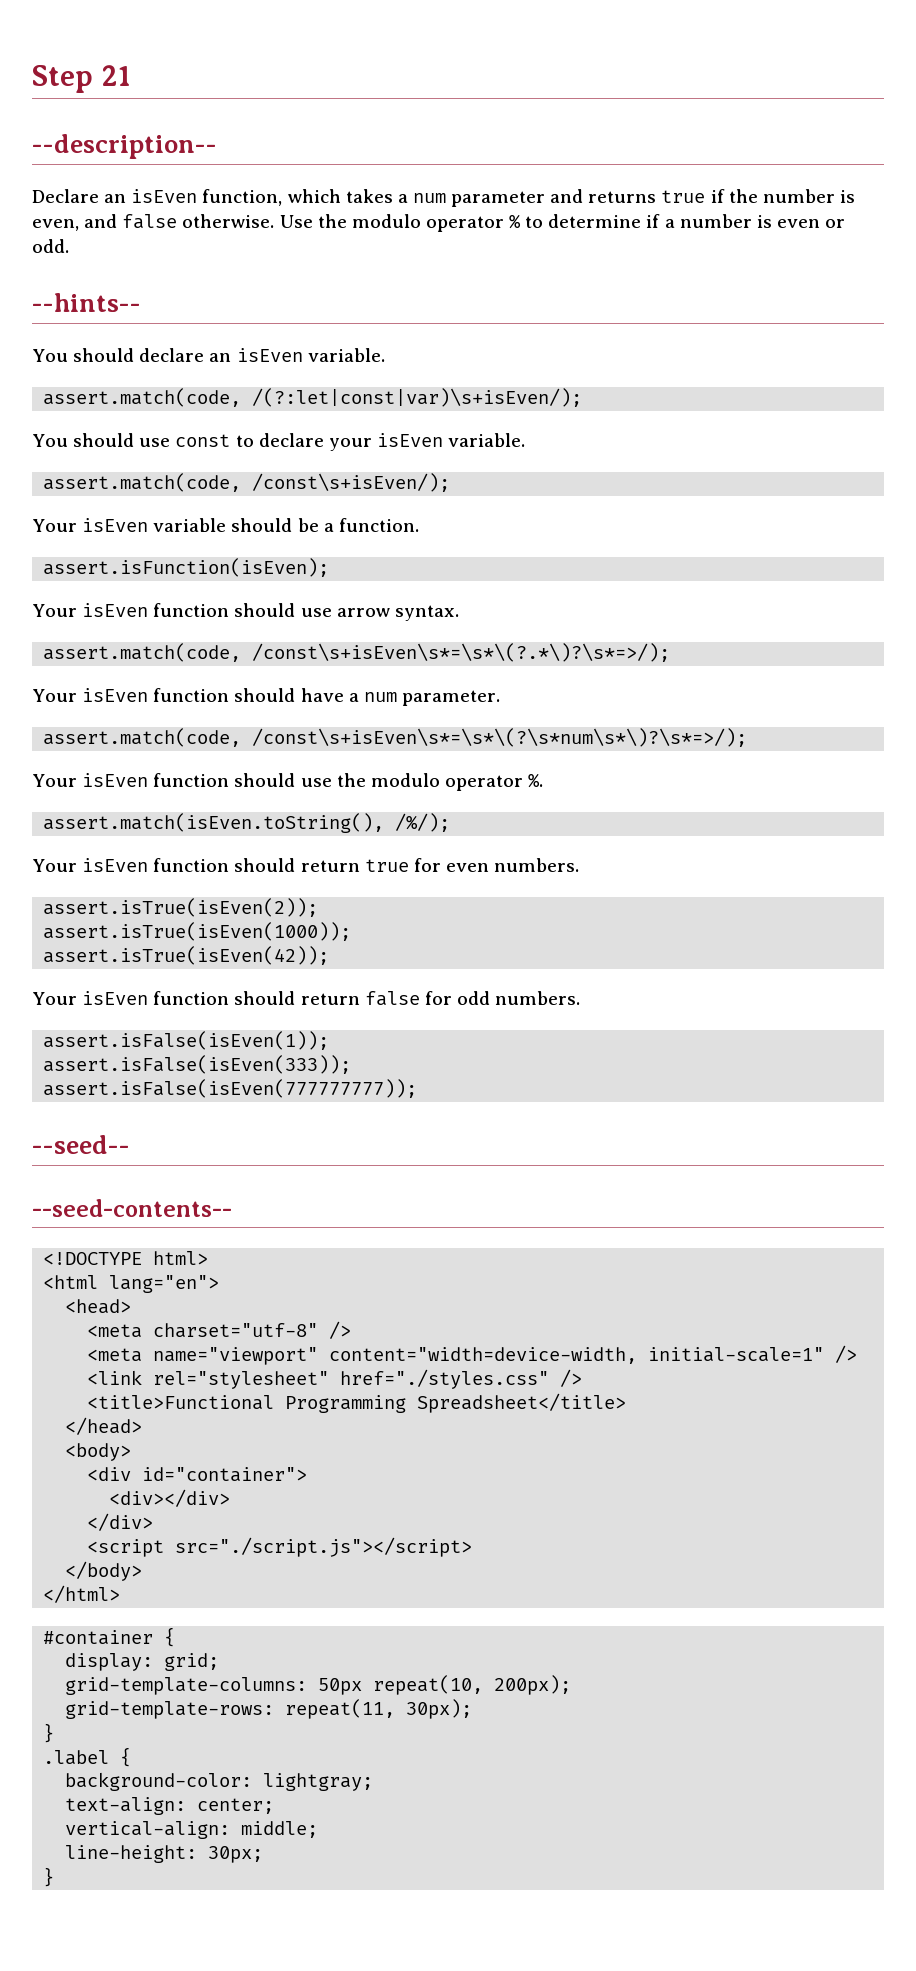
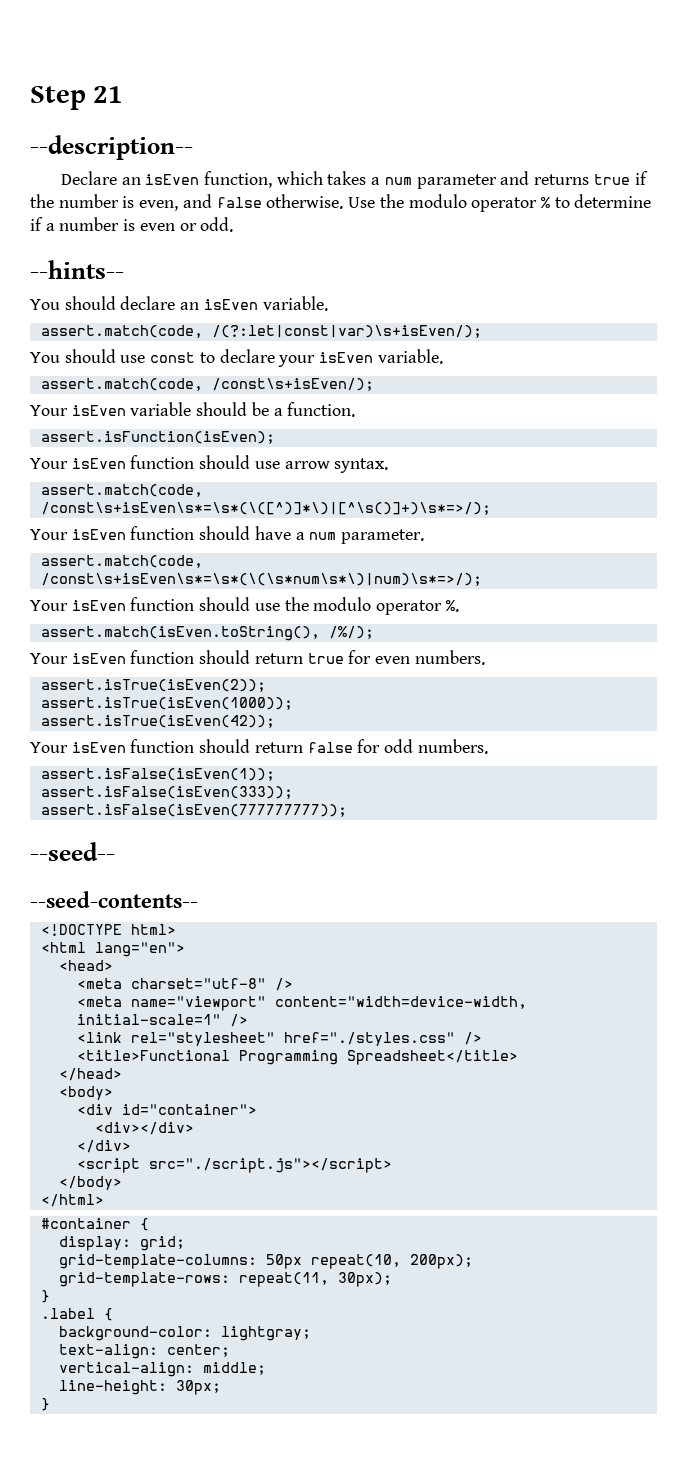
- assert.match(code, /const\s+isEven\s*=\s*\(?.*\)?\s*=>/);
+ assert.match(code, /const\s+isEven\s*=\s*(\([^)]*\)|[^\s()]+)\s*=>/);
- assert.match(code, /const\s+isEven\s*=\s*\(?\s*num\s*\)?\s*=>/);
+ assert.match(code, /const\s+isEven\s*=\s*(\(\s*num\s*\)|num)\s*=>/);

